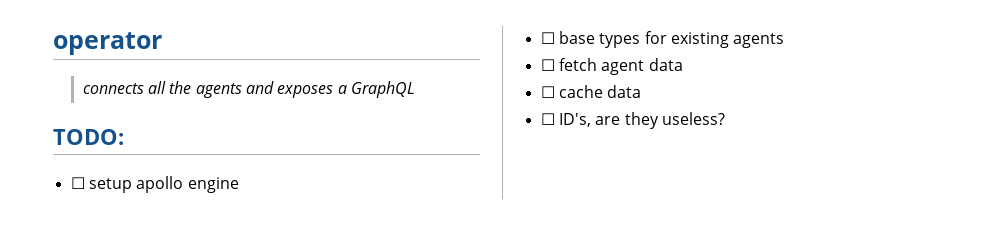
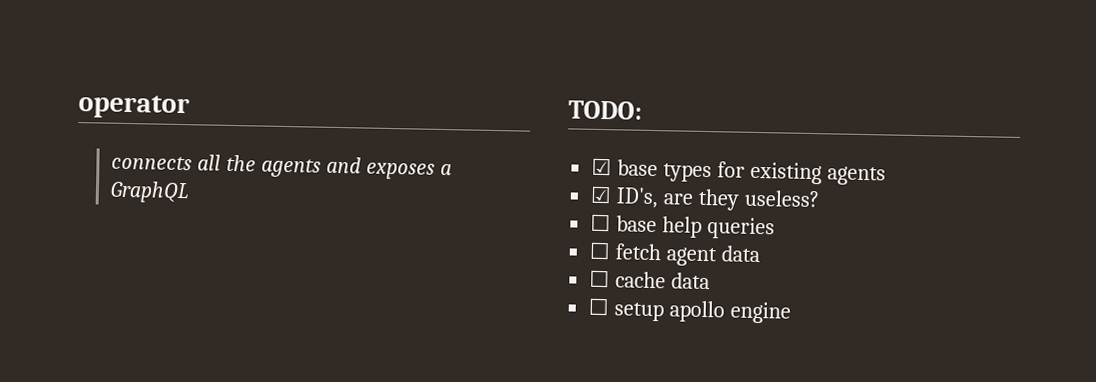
- ☐ setup apollo engine
- ☐ base types for existing agents
+ ☑ base types for existing agents
+ ☑ ID's, are they useless?
+ ☐ base help queries
- ☐ ID's, are they useless?
+ ☐ setup apollo engine

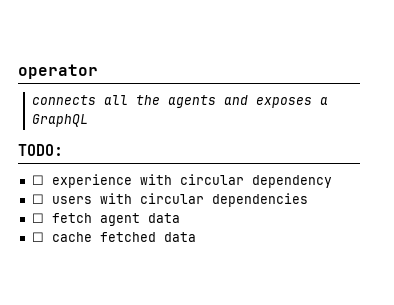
- ☑ base types for existing agents
- ☑ ID's, are they useless?
- ☐ base help queries
+ ☐ experience with circular dependency
+ ☐ users with circular dependencies
- ☐ cache data
- ☐ setup apollo engine
+ ☐ cache fetched data

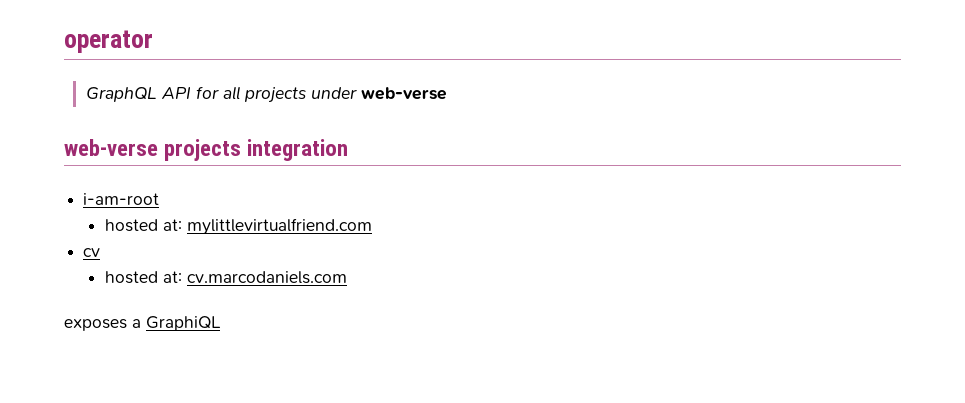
- connects all the agents and exposes a GraphQL
- TODO:
- ☐ experience with circular dependency
- ☐ users with circular dependencies
- ☐ fetch agent data
- ☐ cache fetched data
+ GraphQL API for all projects under web-verse
+ web-verse projects integration
+ i-am-root
+ hosted at: mylittlevirtualfriend.com
+ cv
+ hosted at: cv.marcodaniels.com
+ exposes a GraphiQL

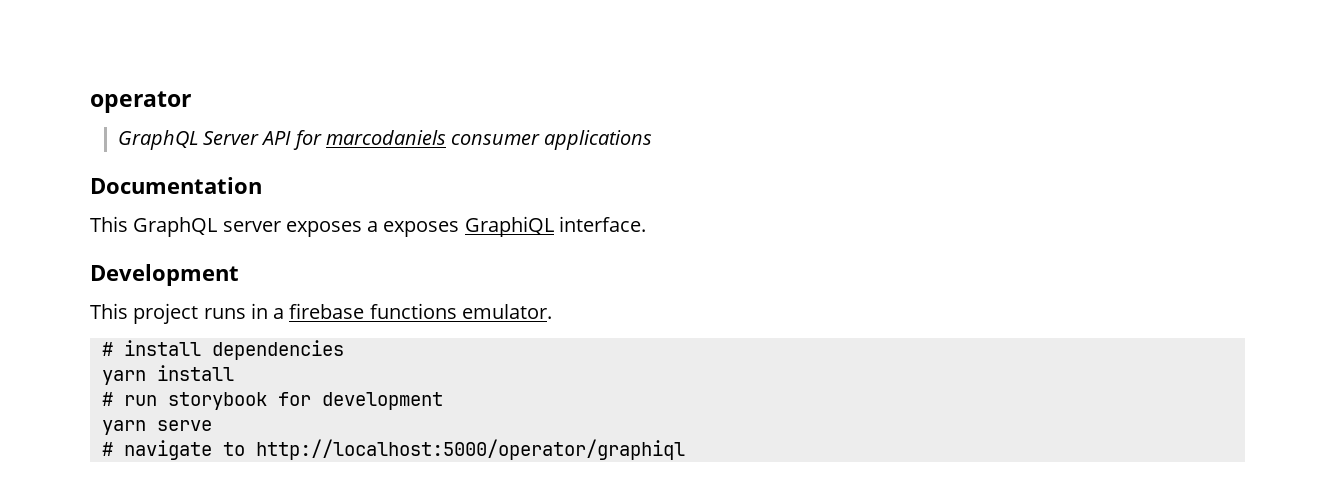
- GraphQL API for all projects under web-verse
- web-verse projects integration
- i-am-root
- hosted at: mylittlevirtualfriend.com
- cv
- hosted at: cv.marcodaniels.com
- exposes a GraphiQL
+ GraphQL Server API for marcodaniels consumer applications
+ Documentation
+ This GraphQL server exposes a exposes GraphiQL interface.
+ Development
+ This project runs in a firebase functions emulator.
+ # install dependencies
+ yarn install
+ # run storybook for development
+ yarn serve
+ # navigate to http://localhost:5000/operator/graphiql

